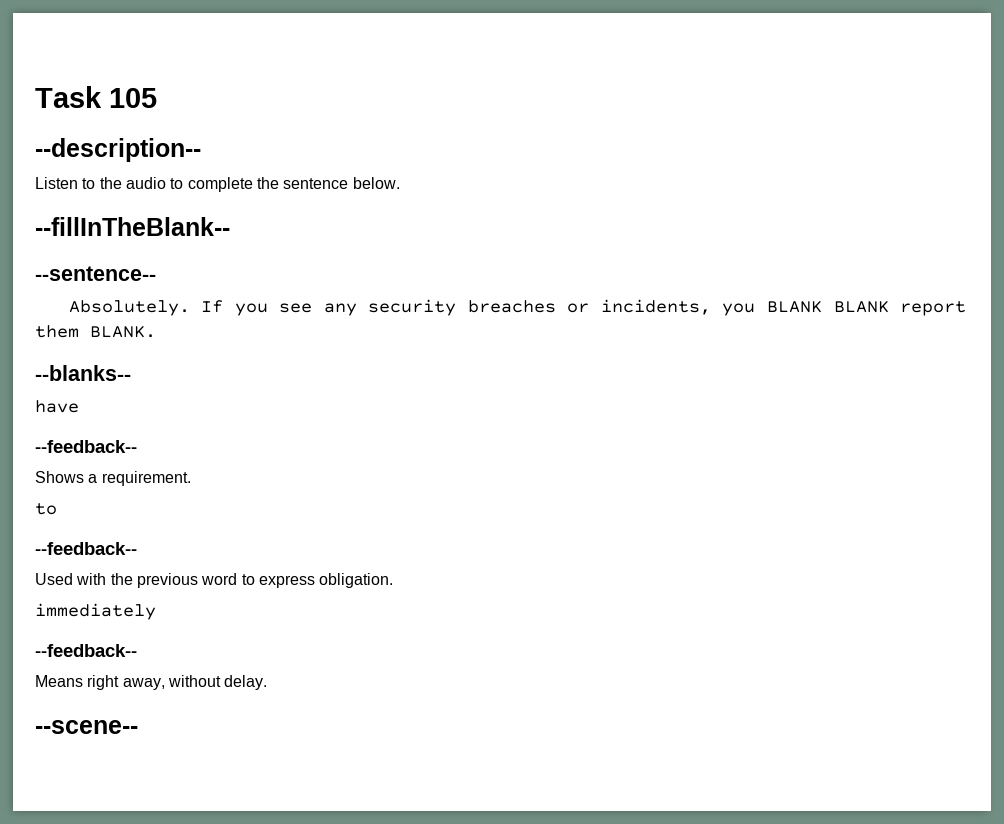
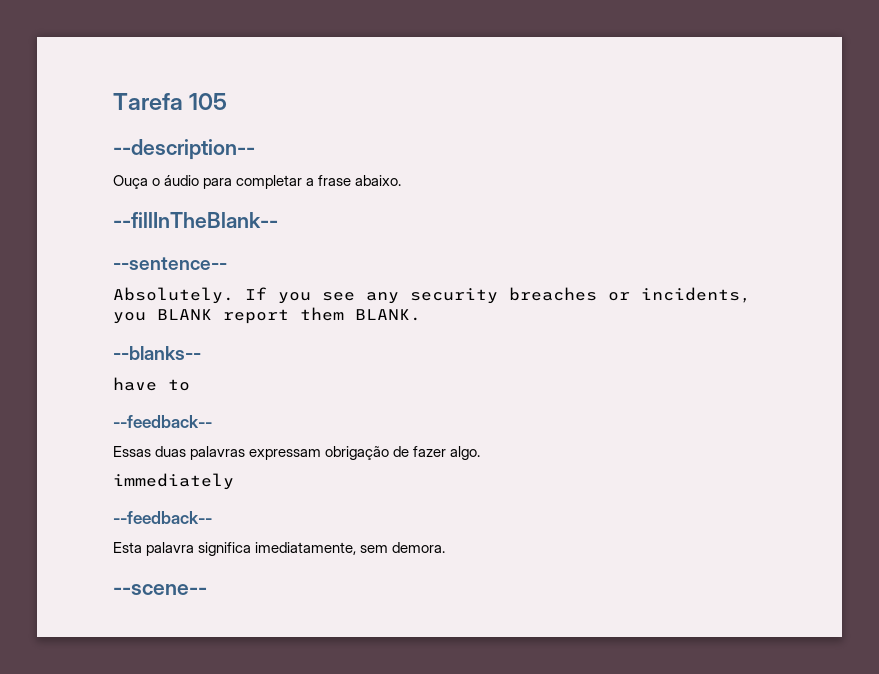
- Task 105
+ Tarefa 105
- Listen to the audio to complete the sentence below.
+ Ouça o áudio para completar a frase abaixo.
- If you see any security breaches or incidents, you BLANK BLANK report them BLANK.
+ If you see any security breaches or incidents, you BLANK report them BLANK.
- have
+ have to
  --feedback--
- Shows a requirement.
- to
- --feedback--
- Used with the previous word to express obligation.
+ Essas duas palavras expressam obrigação de fazer algo.
  immediately
  --feedback--
- Means right away, without delay.
+ Esta palavra significa imediatamente, sem demora.

